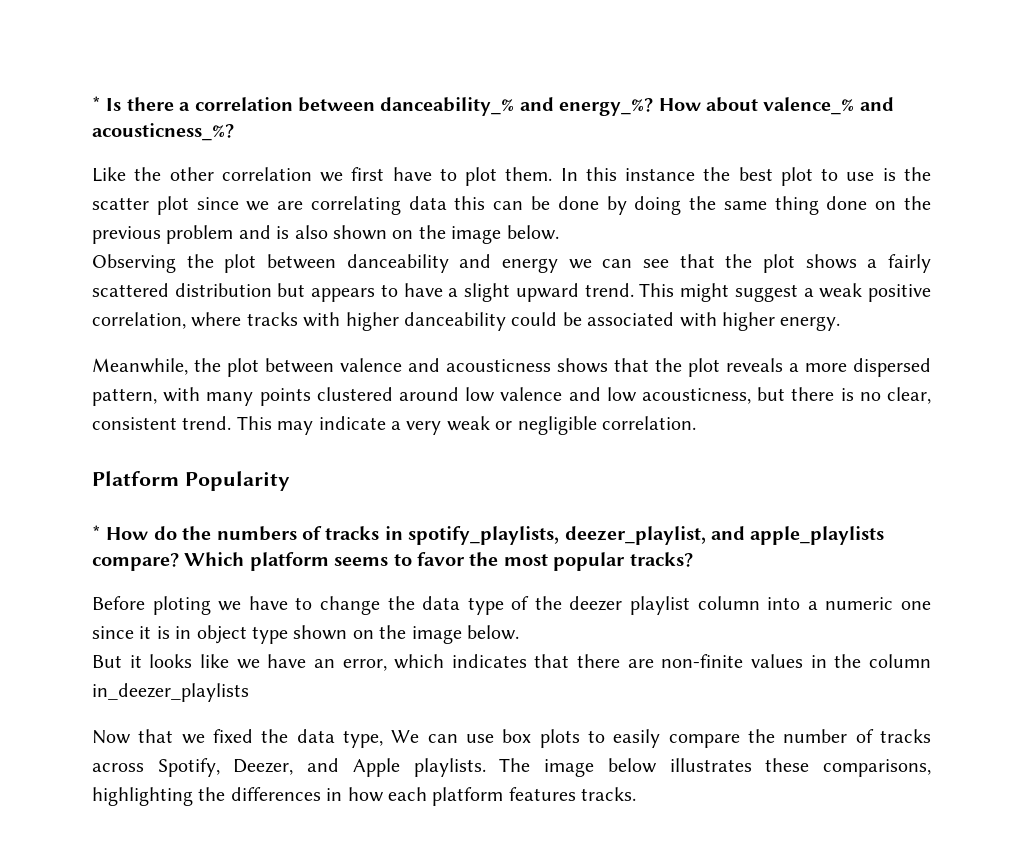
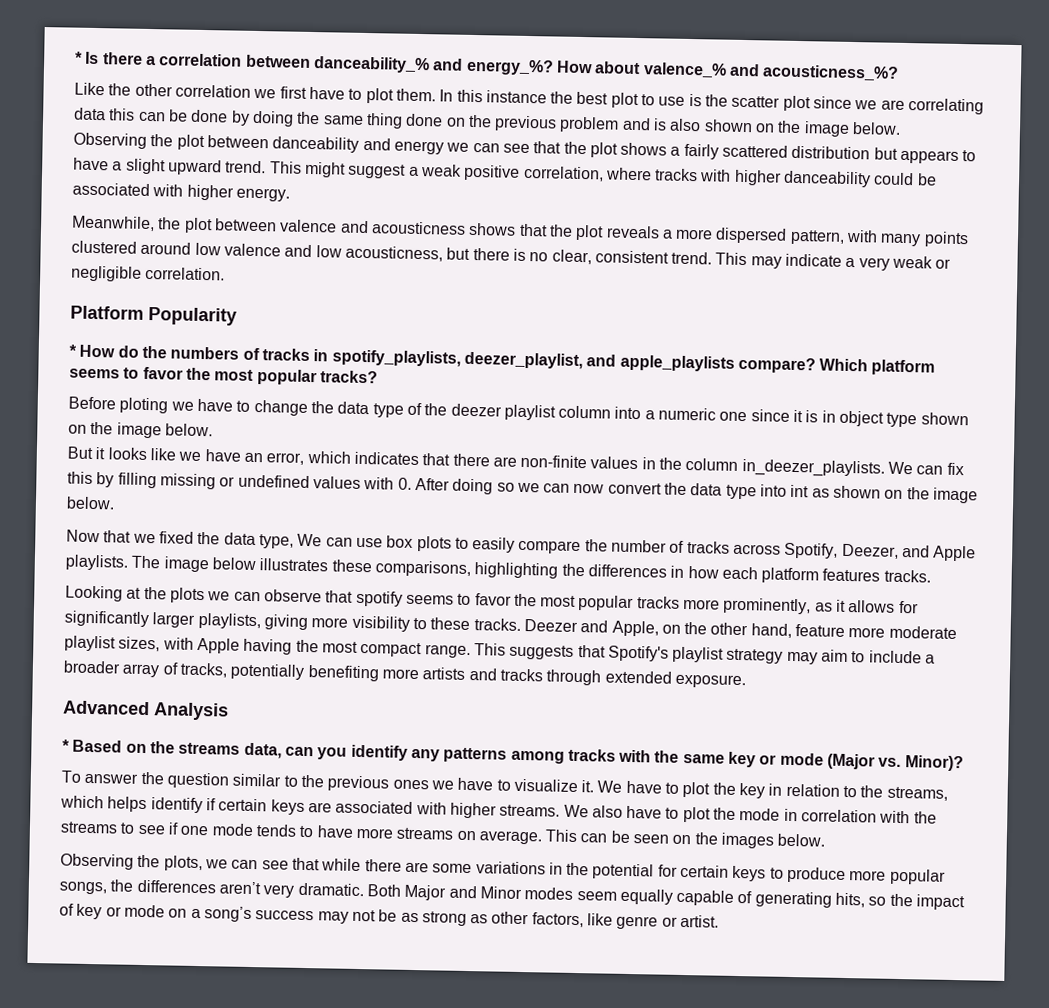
- But it looks like we have an error, which indicates that there are non-finite values in the column in_deezer_playlists
+ But it looks like we have an error, which indicates that there are non-finite values in the column in_deezer_playlists. We can fix this by filling missing or undefined values with 0. After doing so we can now convert the data type into int as shown on the image below.
+ Looking at the plots we can observe that spotify seems to favor the most popular tracks more prominently, as it allows for significantly larger playlists, giving more visibility to these tracks. Deezer and Apple, on the other hand, feature more moderate playlist sizes, with Apple having the most compact range. This suggests that Spotify's playlist strategy may aim to include a broader array of tracks, potentially benefiting more artists and tracks through extended exposure.
+ Advanced Analysis
+ * Based on the streams data, can you identify any patterns among tracks with the same key or mode (Major vs. Minor)?
+ To answer the question similar to the previous ones we have to visualize it. We have to plot the key in relation to the streams, which helps identify if certain keys are associated with higher streams. We also have to plot the mode in correlation with the streams to see if one mode tends to have more streams on average. This can be seen on the images below.
+ Observing the plots, we can see that while there are some variations in the potential for certain keys to produce more popular songs, the differences aren’t very dramatic. Both Major and Minor modes seem equally capable of generating hits, so the impact of key or mode on a song’s success may not be as strong as other factors, like genre or artist.

